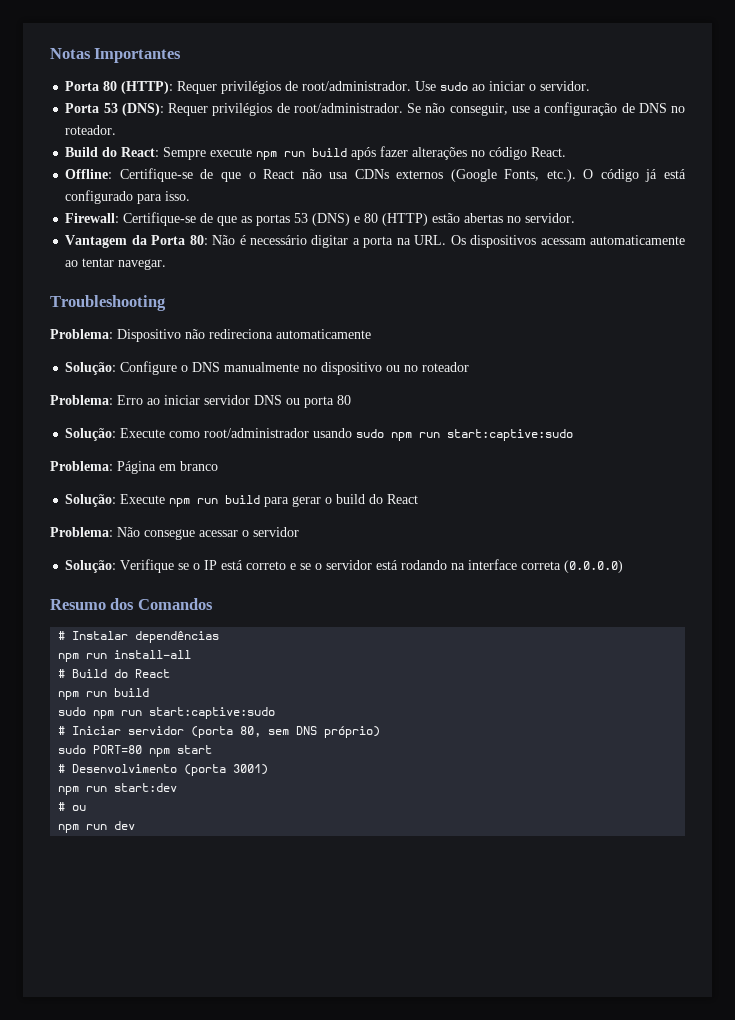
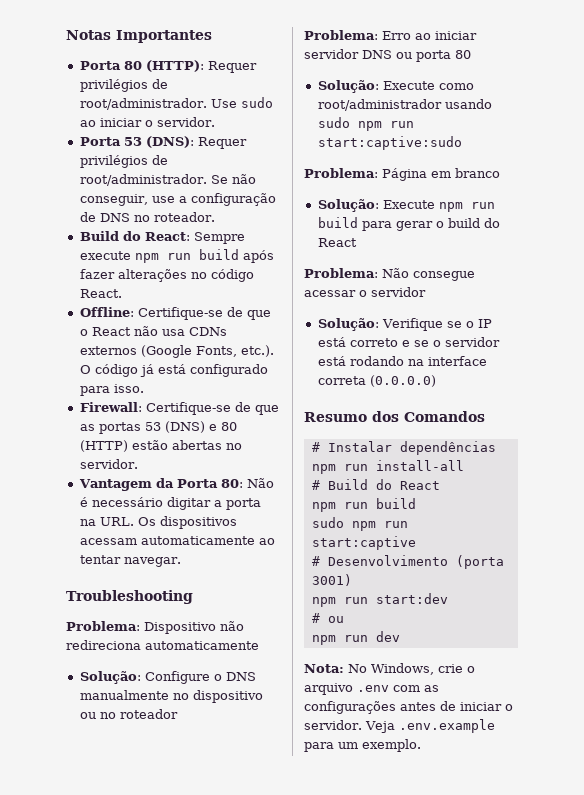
  # Build do React
  npm run build
- sudo npm run start:captive:sudo
- # Iniciar servidor (porta 80, sem DNS próprio)
- sudo PORT=80 npm start
+ sudo npm run start:captive
+ Nota: No Windows, crie o arquivo .env com as configurações antes de iniciar o servidor. Veja .env.example para um exemplo.

